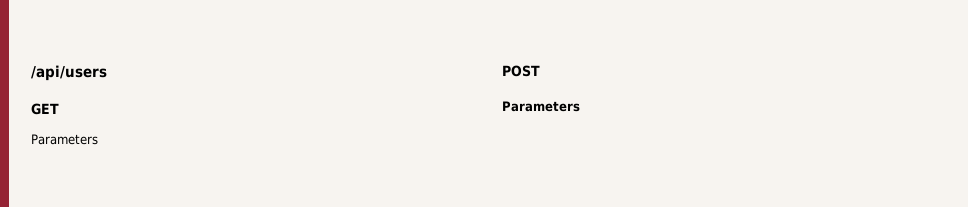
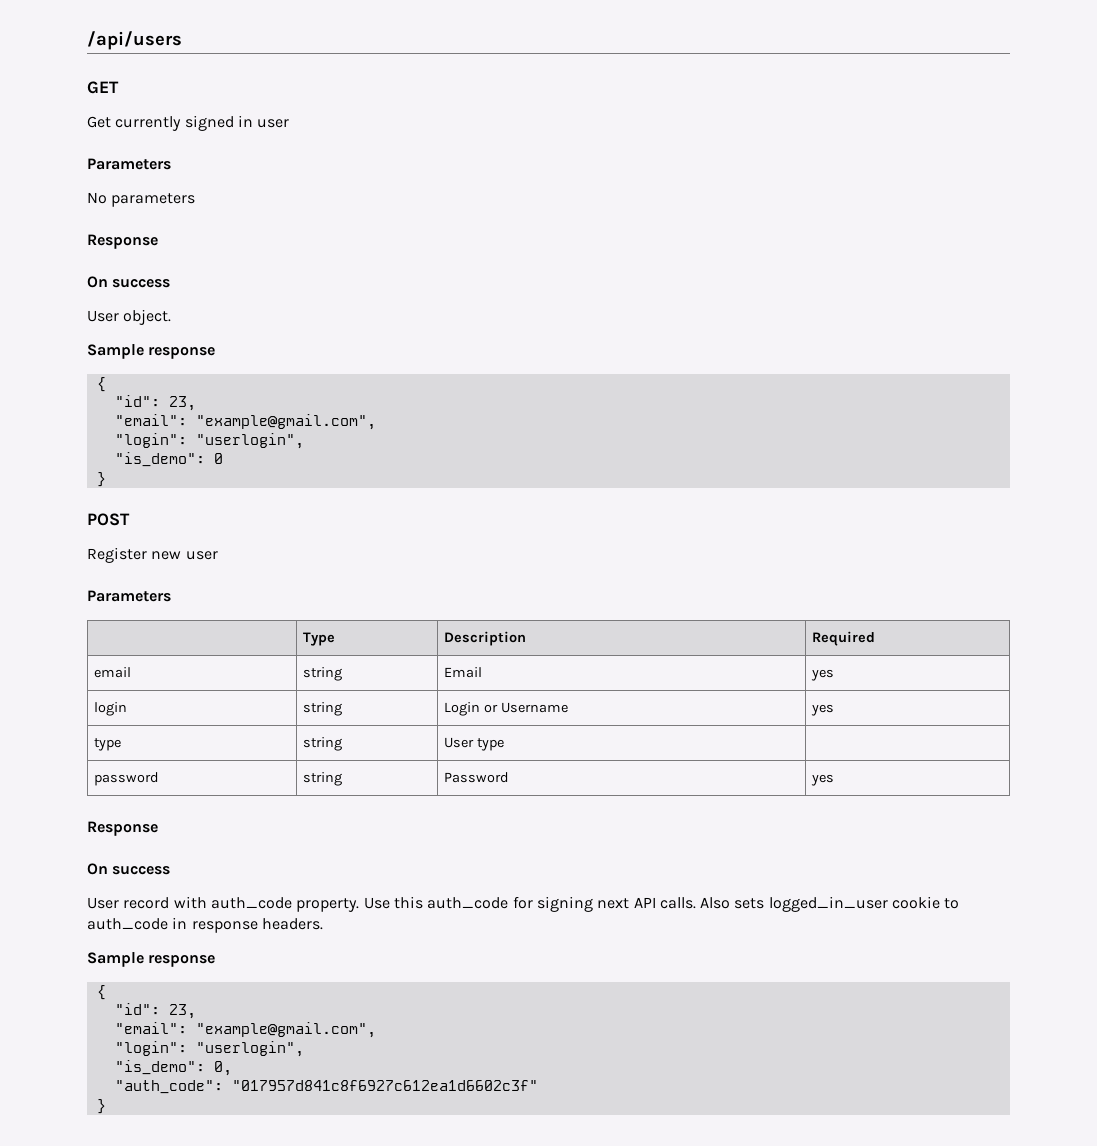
  GET
+ Get currently signed in user
  Parameters
+ No parameters
+ Response
+ On success
+ User object.
+ Sample response
+ {
+ "id": 23,
+ "email": "example@gmail.com",
+ "login": "userlogin",
+ "is_demo": 0
+ }
  POST
+ Register new user
  Parameters
+ | Type | Description | Required
+ email | string | Email | yes
+ login | string | Login or Username | yes
+ type | string | User type |
+ password | string | Password | yes
+ Response
+ On success
+ User record with auth_code property. Use this auth_code for signing next API calls. Also sets logged_in_user cookie to auth_code in response headers.
+ Sample response
+ {
+ "id": 23,
+ "email": "example@gmail.com",
+ "login": "userlogin",
+ "is_demo": 0,
+ "auth_code": "017957d841c8f6927c612ea1d6602c3f"
+ }

